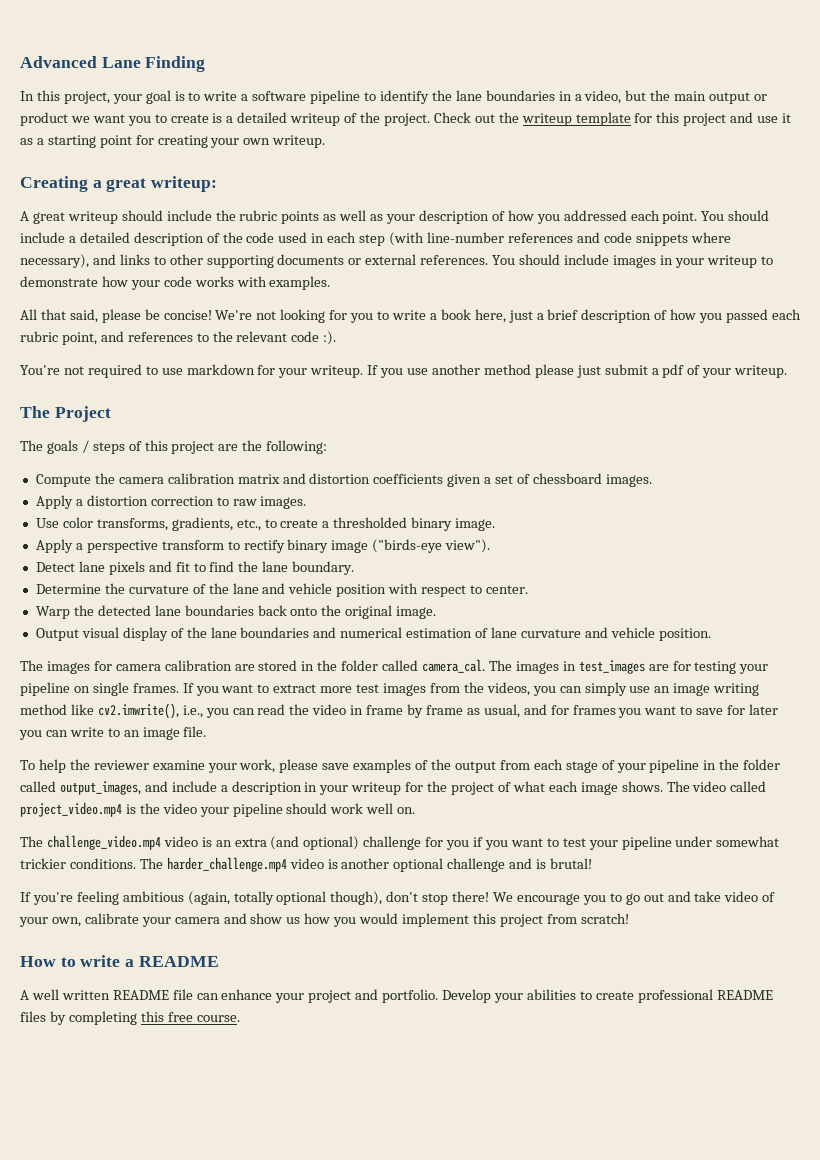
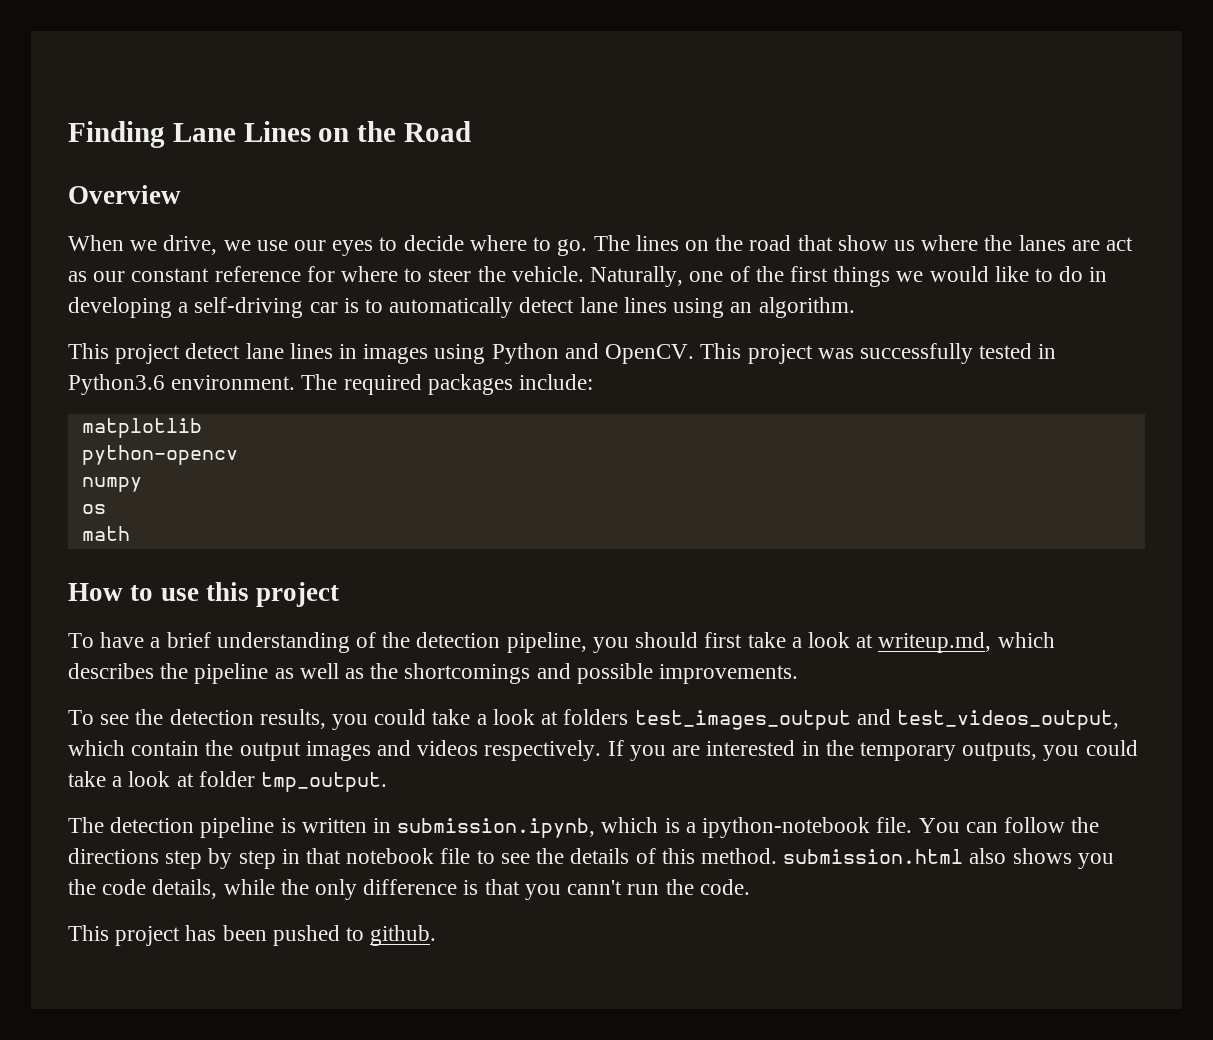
- Advanced Lane Finding
- In this project, your goal is to write a software pipeline to identify the lane boundaries in a video, but the main output or product we want you to create is a detailed writeup of the project. Check out the writeup template for this project and use it as a starting point for creating your own writeup.
- Creating a great writeup:
- A great writeup should include the rubric points as well as your description of how you addressed each point. You should include a detailed description of the code used in each step (with line-number references and code snippets where necessary), and links to other supporting documents or external references. You should include images in your writeup to demonstrate how your code works with examples.
- All that said, please be concise! We're not looking for you to write a book here, just a brief description of how you passed each rubric point, and references to the relevant code :).
- You're not required to use markdown for your writeup. If you use another method please just submit a pdf of your writeup.
- The Project
- The goals / steps of this project are the following:
- Compute the camera calibration matrix and distortion coefficients given a set of chessboard images.
- Apply a distortion correction to raw images.
- Use color transforms, gradients, etc., to create a thresholded binary image.
- Apply a perspective transform to rectify binary image ("birds-eye view").
- Detect lane pixels and fit to find the lane boundary.
- Determine the curvature of the lane and vehicle position with respect to center.
- Warp the detected lane boundaries back onto the original image.
- Output visual display of the lane boundaries and numerical estimation of lane curvature and vehicle position.
- The images for camera calibration are stored in the folder called camera_cal. The images in test_images are for testing your pipeline on single frames. If you want to extract more test images from the videos, you can simply use an image writing method like cv2.imwrite(), i.e., you can read the video in frame by frame as usual, and for frames you want to save for later you can write to an image file.
- To help the reviewer examine your work, please save examples of the output from each stage of your pipeline in the folder called output_images, and include a description in your writeup for the project of what each image shows. The video called project_video.mp4 is the video your pipeline should work well on.
- The challenge_video.mp4 video is an extra (and optional) challenge for you if you want to test your pipeline under somewhat trickier conditions. The harder_challenge.mp4 video is another optional challenge and is brutal!
- If you're feeling ambitious (again, totally optional though), don't stop there! We encourage you to go out and take video of your own, calibrate your camera and show us how you would implement this project from scratch!
- How to write a README
- A well written README file can enhance your project and portfolio. Develop your abilities to create professional README files by completing this free course.
+ Finding Lane Lines on the Road
+ Overview
+ When we drive, we use our eyes to decide where to go. The lines on the road that show us where the lanes are act as our constant reference for where to steer the vehicle. Naturally, one of the first things we would like to do in developing a self-driving car is to automatically detect lane lines using an algorithm.
+ This project detect lane lines in images using Python and OpenCV. This project was successfully tested in Python3.6 environment. The required packages include:
+ matplotlib
+ python-opencv
+ numpy
+ os
+ math
+ How to use this project
+ To have a brief understanding of the detection pipeline, you should first take a look at writeup.md, which describes the pipeline as well as the shortcomings and possible improvements.
+ To see the detection results, you could take a look at folders test_images_output and test_videos_output, which contain the output images and videos respectively. If you are interested in the temporary outputs, you could take a look at folder tmp_output.
+ The detection pipeline is written in submission.ipynb, which is a ipython-notebook file. You can follow the directions step by step in that notebook file to see the details of this method. submission.html also shows you the code details, while the only difference is that you cann't run the code.
+ This project has been pushed to github.

